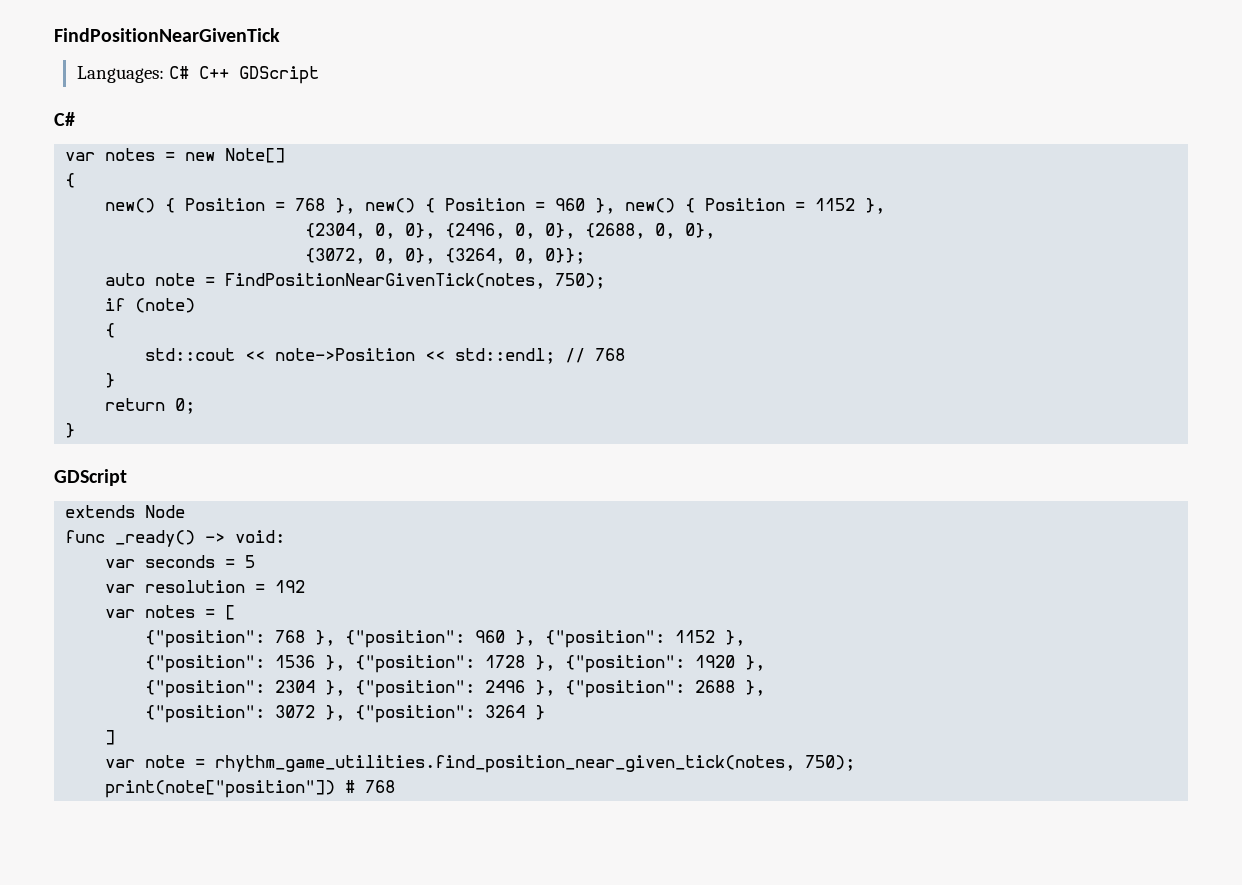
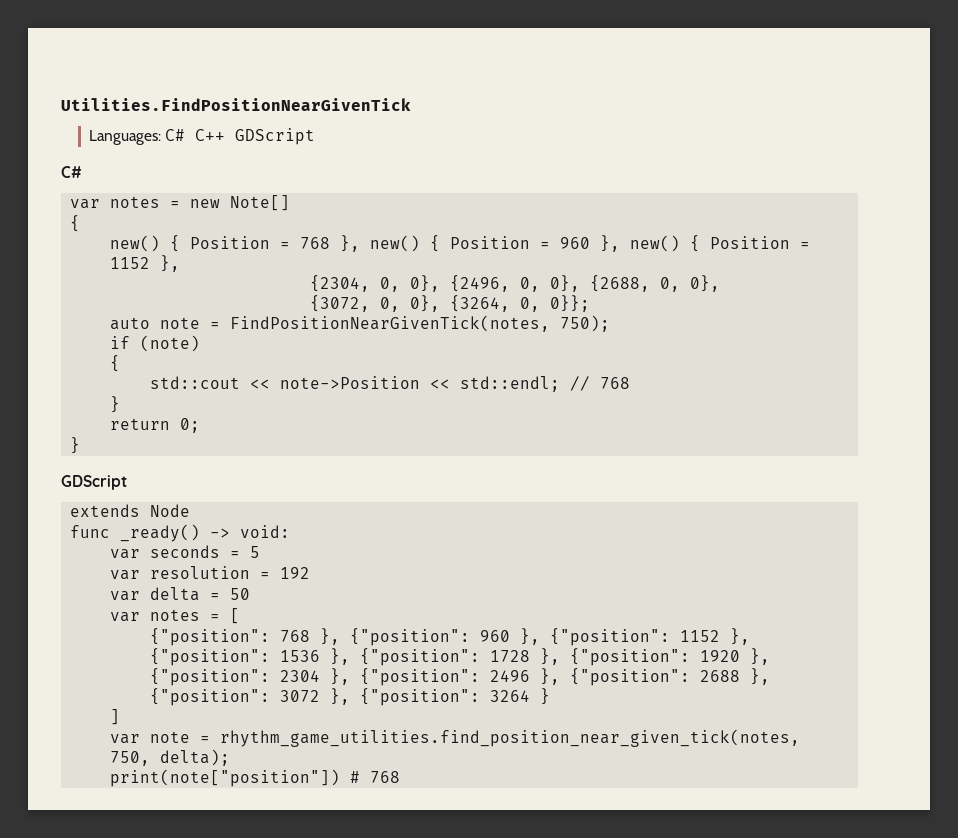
- FindPositionNearGivenTick
+ Utilities.FindPositionNearGivenTick
+ var delta = 50
- var note = rhythm_game_utilities.find_position_near_given_tick(notes, 750);
+ var note = rhythm_game_utilities.find_position_near_given_tick(notes, 750, delta);

